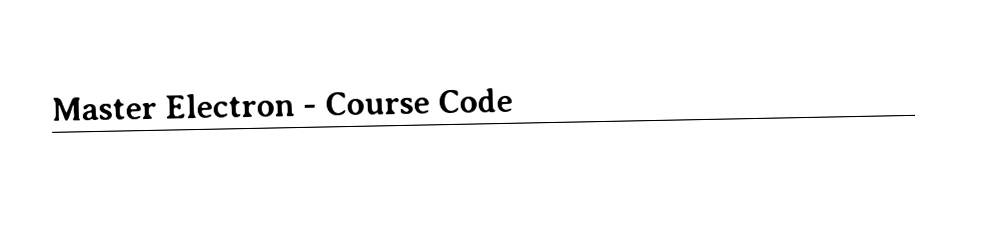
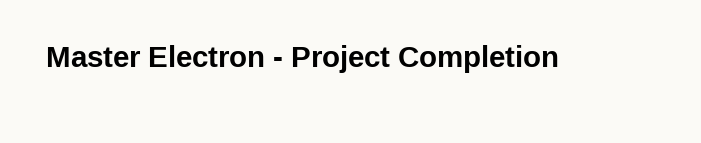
- Master Electron - Course Code
+ Master Electron - Project Completion

